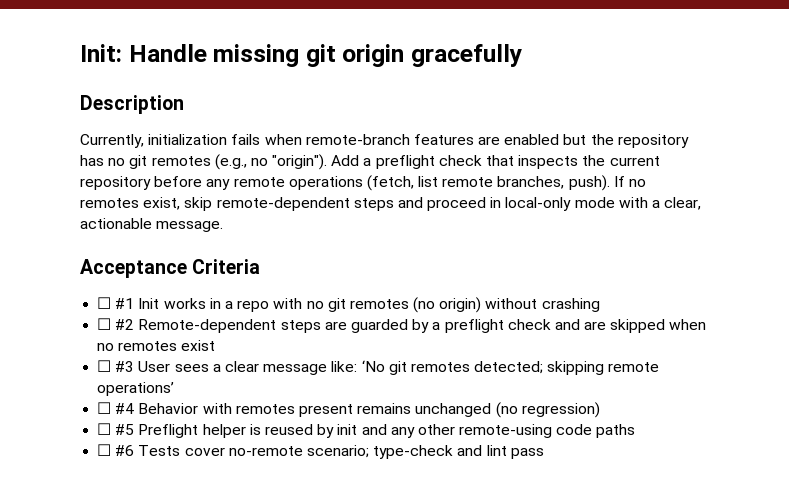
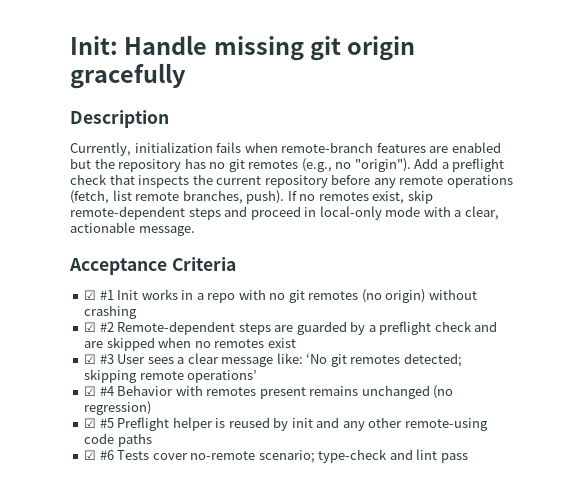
- ☐ #1 Init works in a repo with no git remotes (no origin) without crashing
+ ☑ #1 Init works in a repo with no git remotes (no origin) without crashing
- ☐ #2 Remote-dependent steps are guarded by a preflight check and are skipped when no remotes exist
+ ☑ #2 Remote-dependent steps are guarded by a preflight check and are skipped when no remotes exist
- ☐ #3 User sees a clear message like: ‘No git remotes detected; skipping remote operations’
+ ☑ #3 User sees a clear message like: ‘No git remotes detected; skipping remote operations’
- ☐ #4 Behavior with remotes present remains unchanged (no regression)
+ ☑ #4 Behavior with remotes present remains unchanged (no regression)
- ☐ #5 Preflight helper is reused by init and any other remote-using code paths
+ ☑ #5 Preflight helper is reused by init and any other remote-using code paths
- ☐ #6 Tests cover no-remote scenario; type-check and lint pass
+ ☑ #6 Tests cover no-remote scenario; type-check and lint pass

